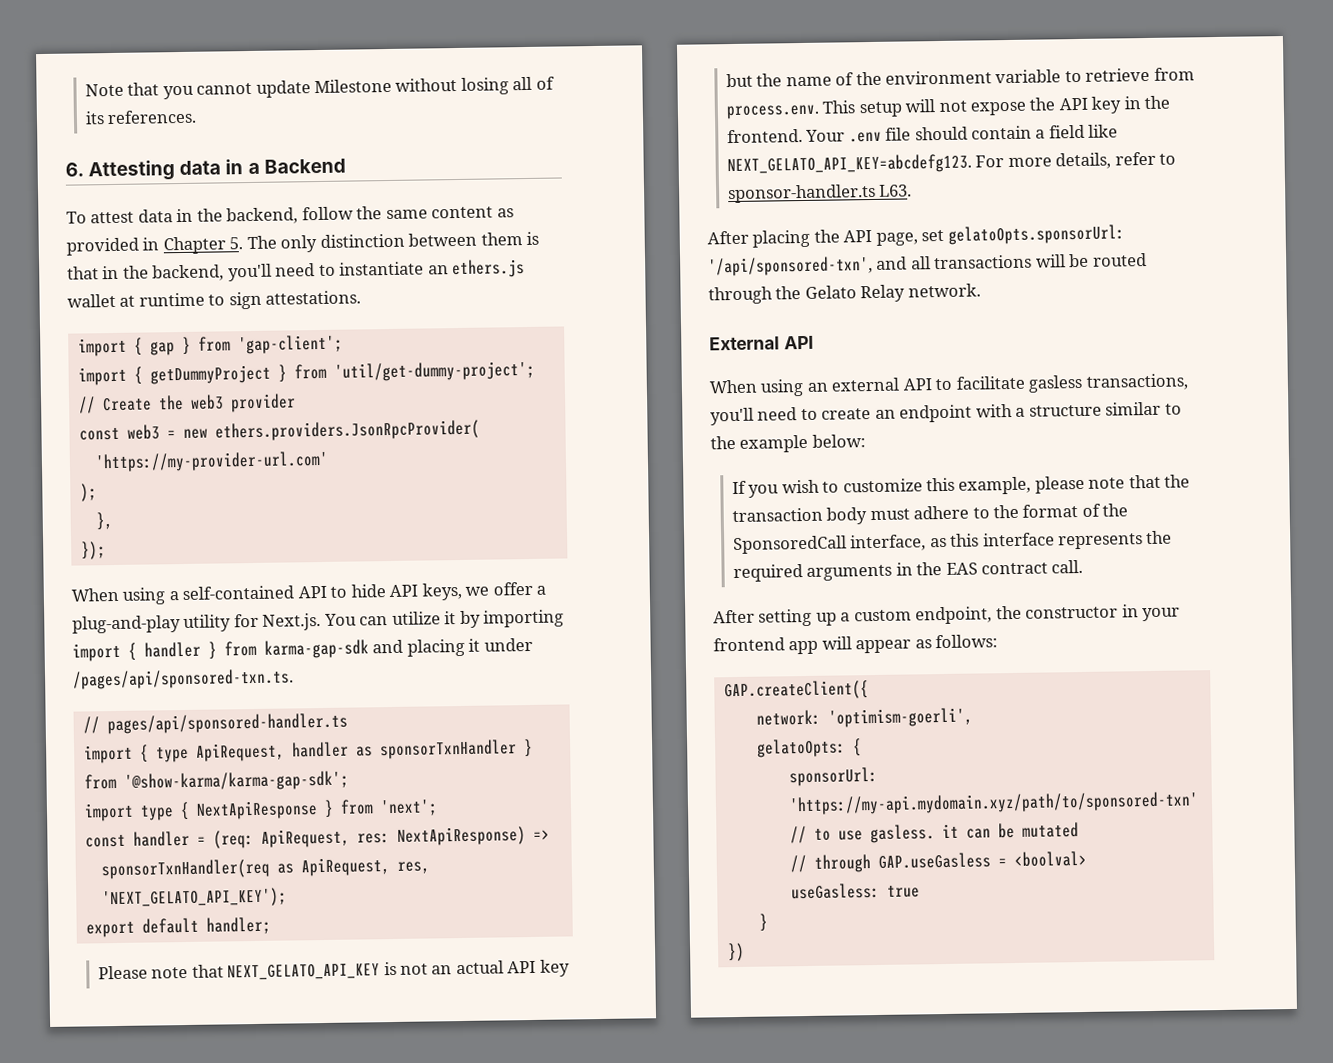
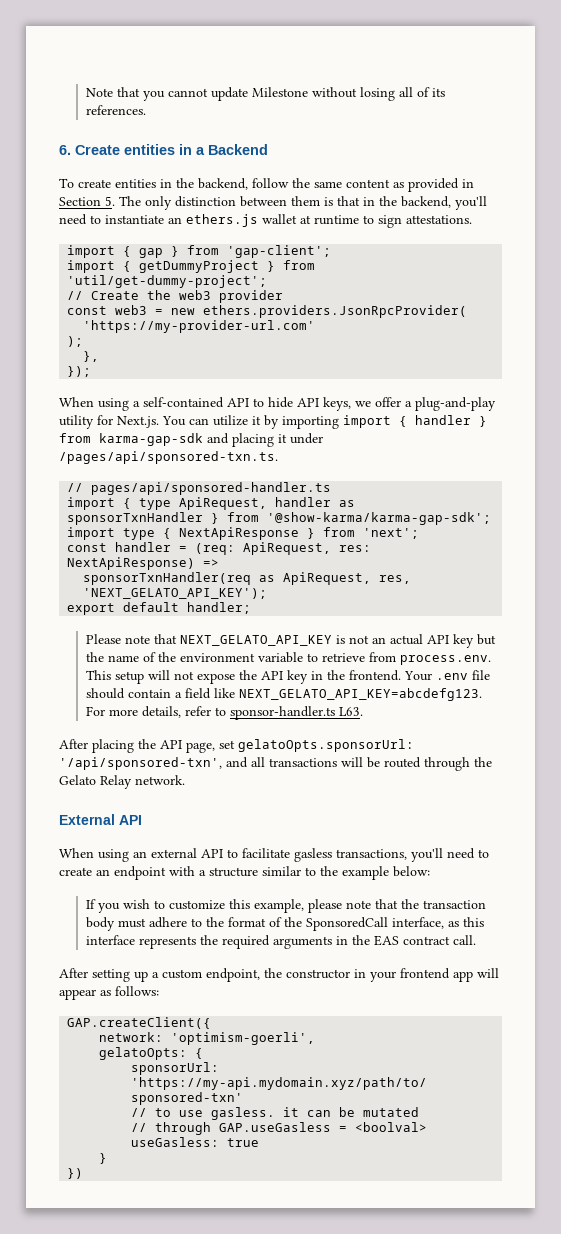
- 6. Attesting data in a Backend
+ 6. Create entities in a Backend
- To attest data in the backend, follow the same content as provided in Chapter 5. The only distinction between them is that in the backend, you'll need to instantiate an ethers.js wallet at runtime to sign attestations.
+ To create entities in the backend, follow the same content as provided in Section 5. The only distinction between them is that in the backend, you'll need to instantiate an ethers.js wallet at runtime to sign attestations.

